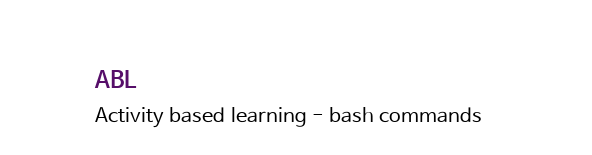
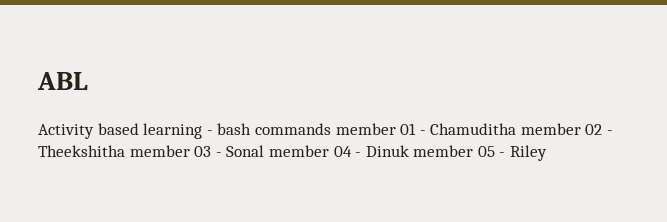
- Activity based learning - bash commands
+ Activity based learning - bash commands member 01 - Chamuditha member 02 - Theekshitha member 03 - Sonal member 04 - Dinuk member 05 - Riley

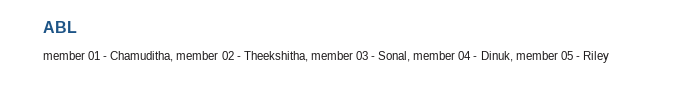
- Activity based learning - bash commands member 01 - Chamuditha member 02 - Theekshitha member 03 - Sonal member 04 - Dinuk member 05 - Riley
+ member 01 - Chamuditha, member 02 - Theekshitha, member 03 - Sonal, member 04 - Dinuk, member 05 - Riley

